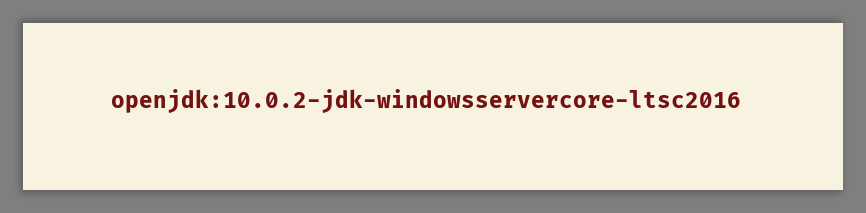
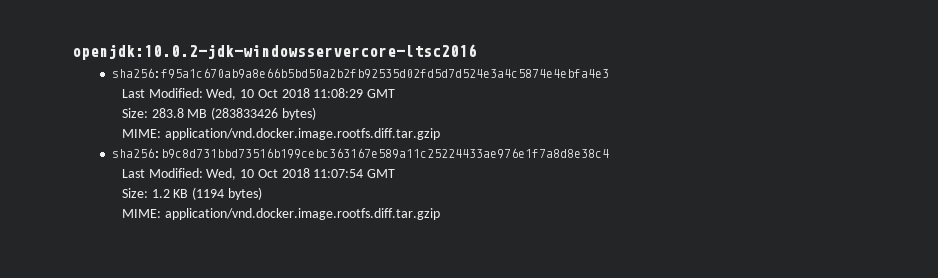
+ sha256:f95a1c670ab9a8e66b5bd50a2b2fb92535d02fd5d7d524e3a4c5874e4ebfa4e3
+ Last Modified: Wed, 10 Oct 2018 11:08:29 GMT
+ Size: 283.8 MB (283833426 bytes)
+ MIME: application/vnd.docker.image.rootfs.diff.tar.gzip
+ sha256:b9c8d731bbd73516b199cebc363167e589a11c25224433ae976e1f7a8d8e38c4
+ Last Modified: Wed, 10 Oct 2018 11:07:54 GMT
+ Size: 1.2 KB (1194 bytes)
+ MIME: application/vnd.docker.image.rootfs.diff.tar.gzip

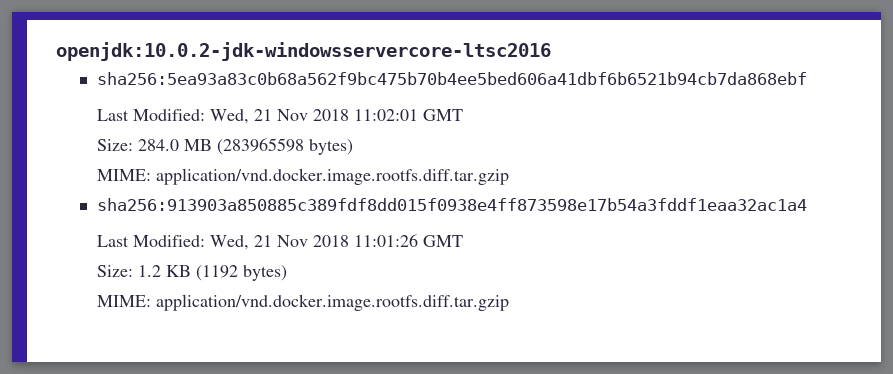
- sha256:f95a1c670ab9a8e66b5bd50a2b2fb92535d02fd5d7d524e3a4c5874e4ebfa4e3
- Last Modified: Wed, 10 Oct 2018 11:08:29 GMT
- Size: 283.8 MB (283833426 bytes)
+ sha256:5ea93a83c0b68a562f9bc475b70b4ee5bed606a41dbf6b6521b94cb7da868ebf
+ Last Modified: Wed, 21 Nov 2018 11:02:01 GMT
+ Size: 284.0 MB (283965598 bytes)
- sha256:b9c8d731bbd73516b199cebc363167e589a11c25224433ae976e1f7a8d8e38c4
- Last Modified: Wed, 10 Oct 2018 11:07:54 GMT
+ sha256:913903a850885c389fdf8dd015f0938e4ff873598e17b54a3fddf1eaa32ac1a4
+ Last Modified: Wed, 21 Nov 2018 11:01:26 GMT
- Size: 1.2 KB (1194 bytes)
+ Size: 1.2 KB (1192 bytes)

